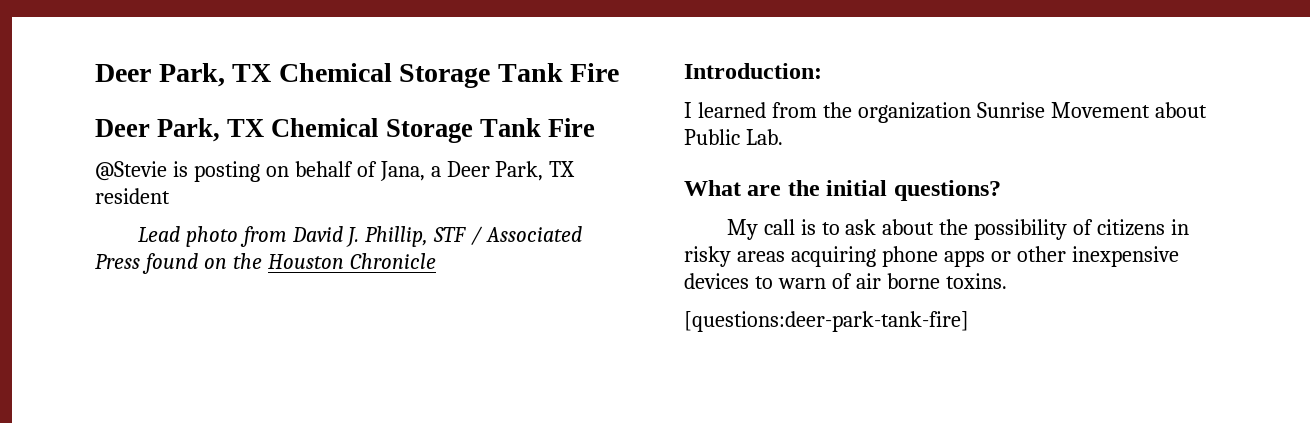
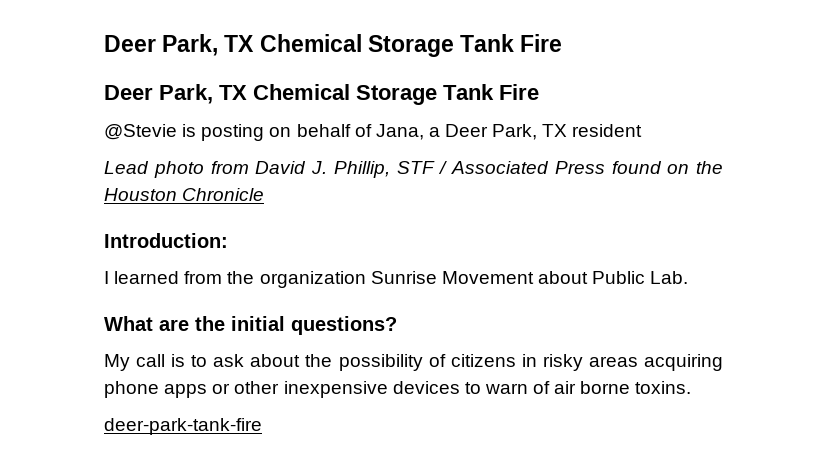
- [questions:deer-park-tank-fire]
+ deer-park-tank-fire

